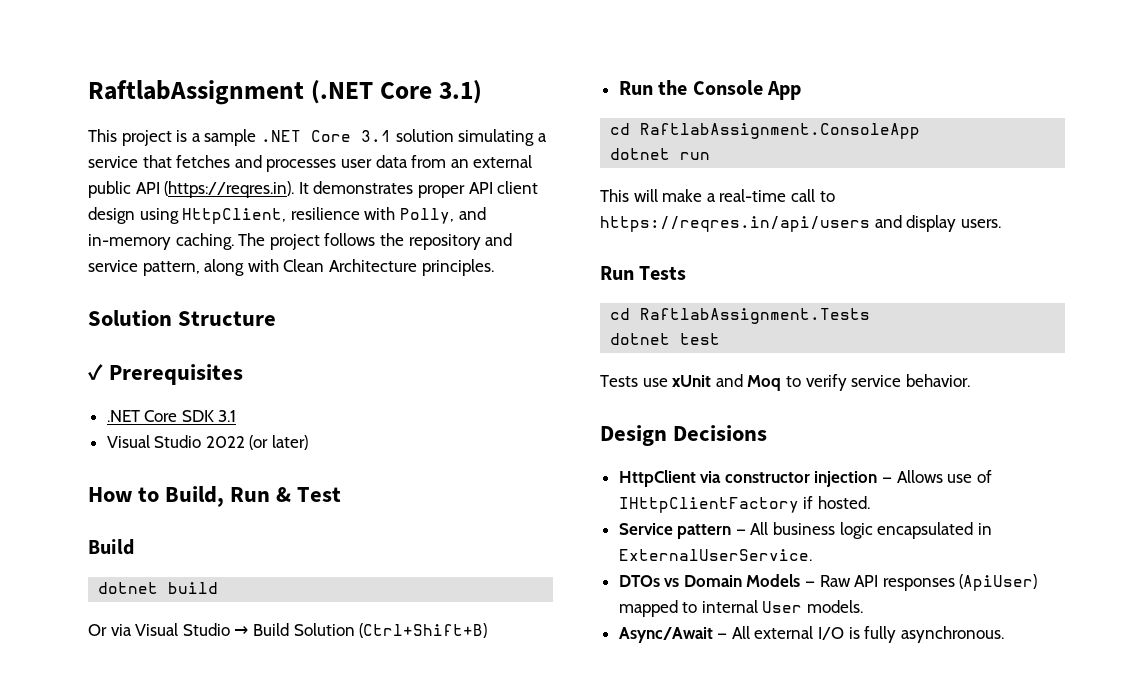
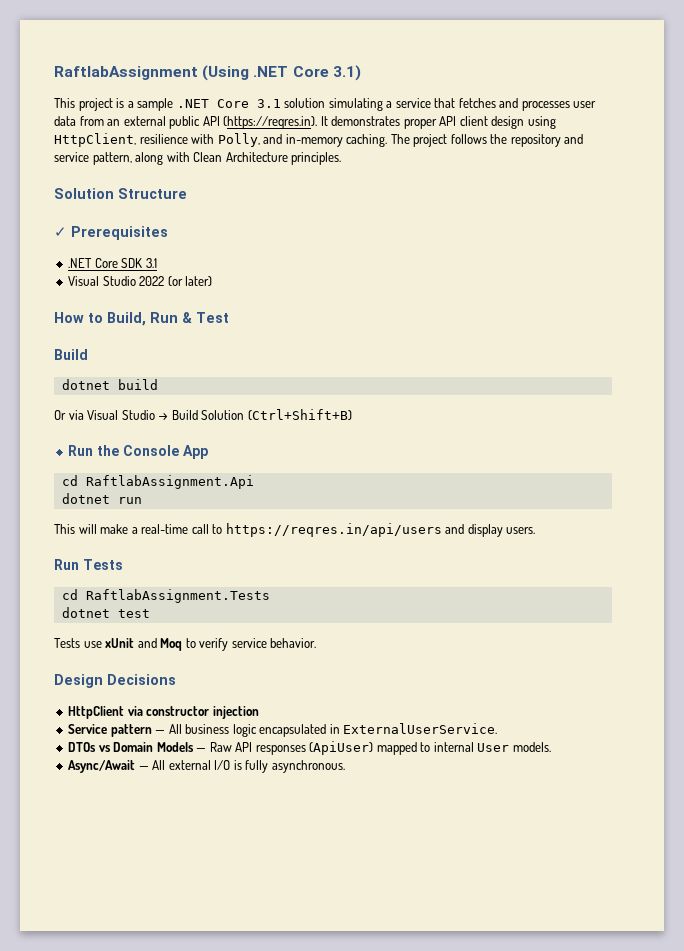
- RaftlabAssignment (.NET Core 3.1)
+ RaftlabAssignment (Using .NET Core 3.1)
- cd RaftlabAssignment.ConsoleApp
+ cd RaftlabAssignment.Api
- HttpClient via constructor injection — Allows use of IHttpClientFactory if hosted.
+ HttpClient via constructor injection

